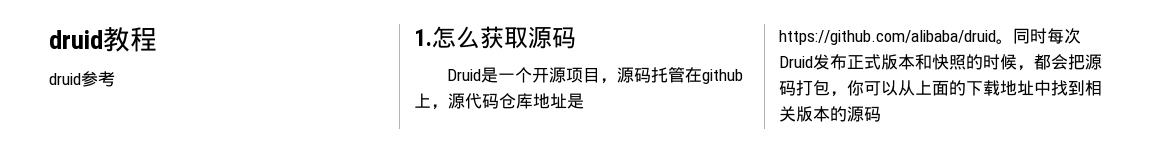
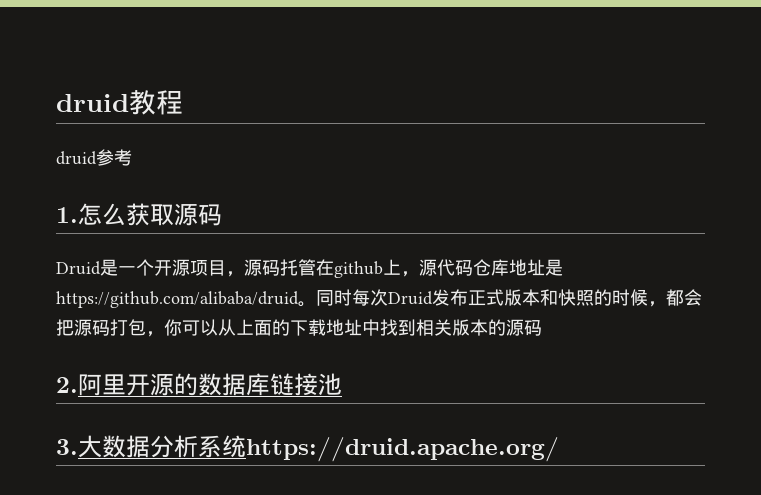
+ 2.阿里开源的数据库链接池
+ 3.大数据分析系统https://druid.apache.org/

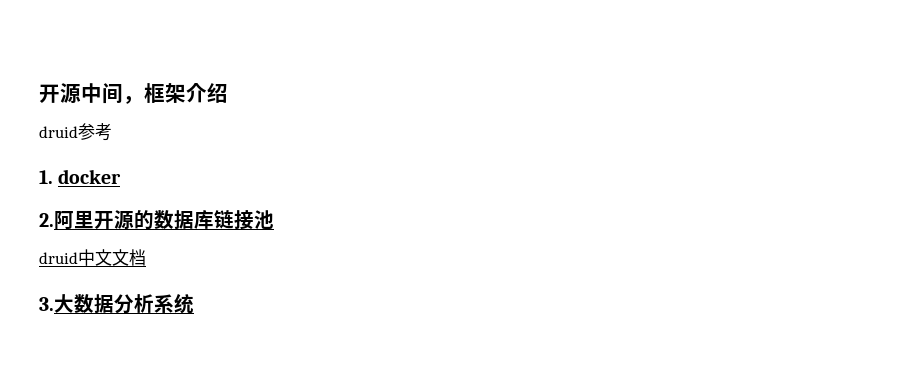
- druid教程
+ 开源中间，框架介绍
- 1.怎么获取源码
- Druid是一个开源项目，源码托管在github上，源代码仓库地址是https://github.com/alibaba/druid。同时每次Druid发布正式版本和快照的时候，都会把源码打包，你可以从上面的下载地址中找到相关版本的源码
+ 1. docker
+ druid中文文档
- 3.大数据分析系统https://druid.apache.org/
+ 3.大数据分析系统

